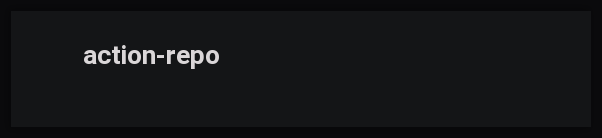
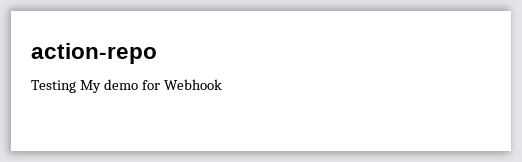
+ Testing My demo for Webhook

